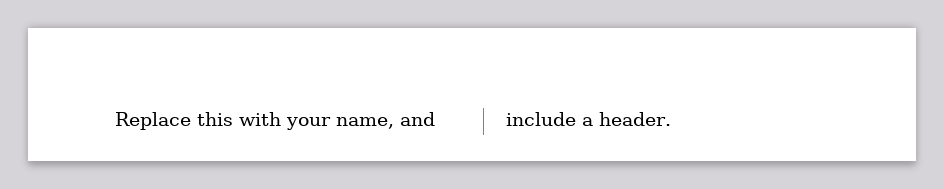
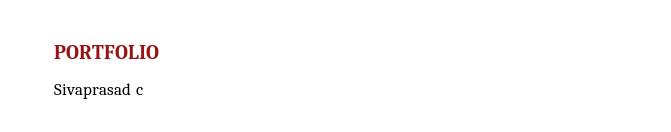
- Replace this with your name, and include a header.
+ PORTFOLIO
+ Sivaprasad c

